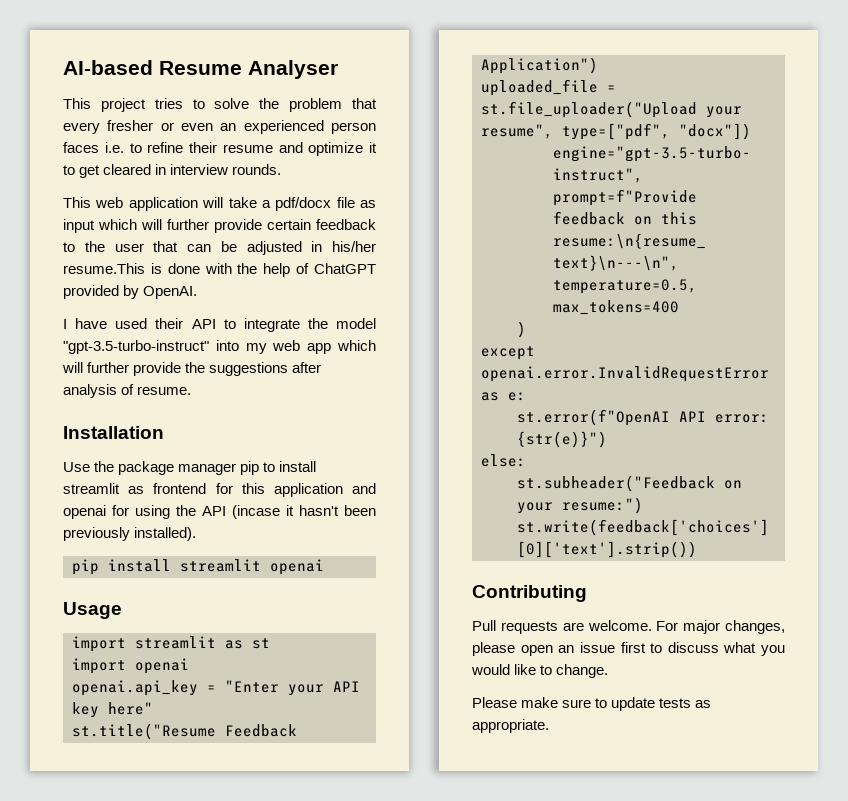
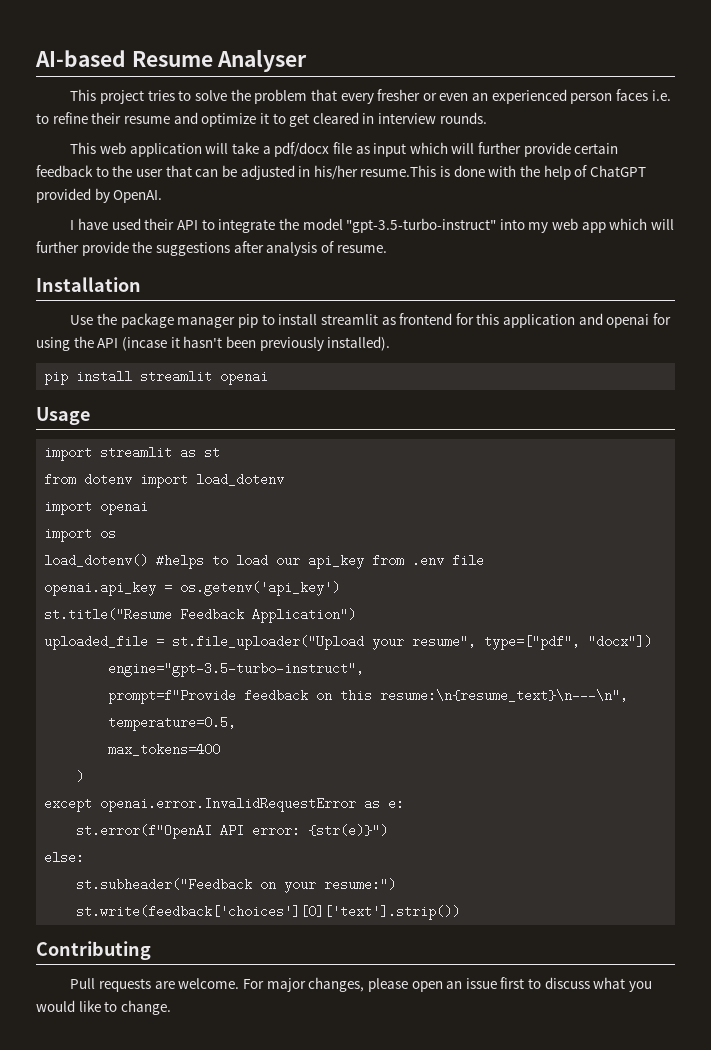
+ from dotenv import load_dotenv
  import openai
- openai.api_key = "Enter your API key here"
+ import os
+ load_dotenv() #helps to load our api_key from .env file
+ openai.api_key = os.getenv('api_key')
- Please make sure to update tests as appropriate.

